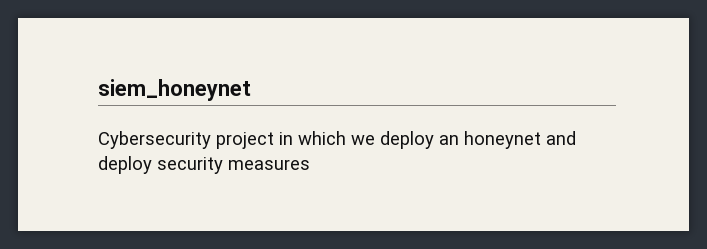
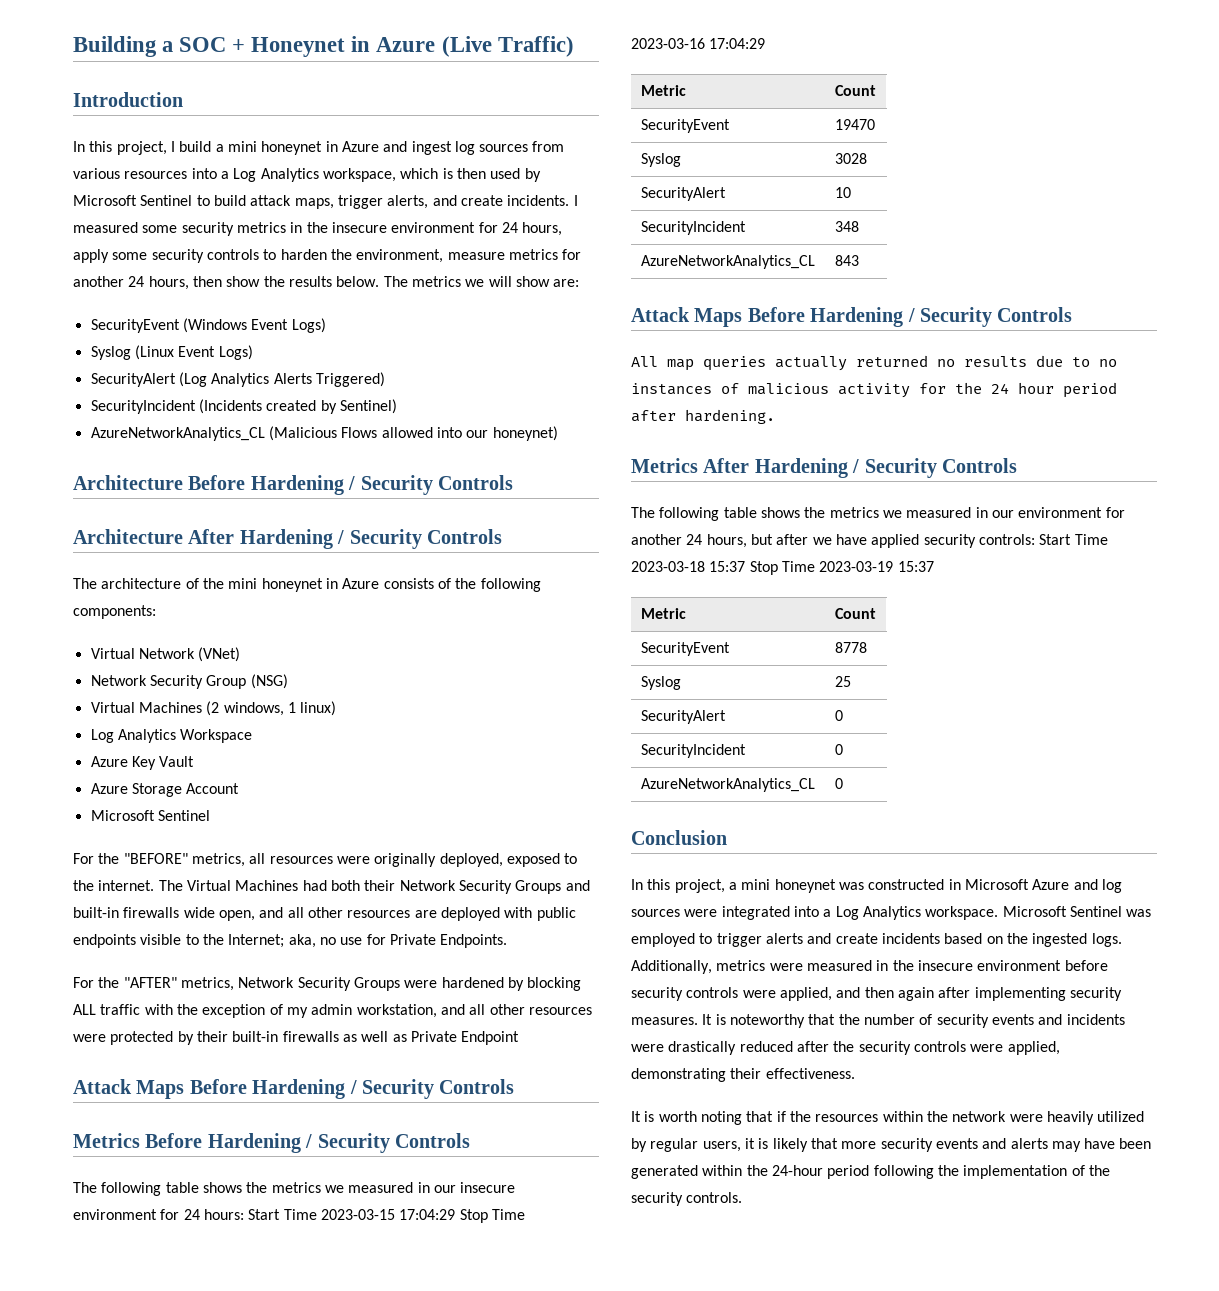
- siem_honeynet
- Cybersecurity project in which we deploy an honeynet and deploy security measures
+ Building a SOC + Honeynet in Azure (Live Traffic)
+ Introduction
+ In this project, I build a mini honeynet in Azure and ingest log sources from various resources into a Log Analytics workspace, which is then used by Microsoft Sentinel to build attack maps, trigger alerts, and create incidents. I measured some security metrics in the insecure environment for 24 hours, apply some security controls to harden the environment, measure metrics for another 24 hours, then show the results below. The metrics we will show are:
+ SecurityEvent (Windows Event Logs)
+ Syslog (Linux Event Logs)
+ SecurityAlert (Log Analytics Alerts Triggered)
+ SecurityIncident (Incidents created by Sentinel)
+ AzureNetworkAnalytics_CL (Malicious Flows allowed into our honeynet)
+ Architecture Before Hardening / Security Controls
+ Architecture After Hardening / Security Controls
+ The architecture of the mini honeynet in Azure consists of the following components:
+ Virtual Network (VNet)
+ Network Security Group (NSG)
+ Virtual Machines (2 windows, 1 linux)
+ Log Analytics Workspace
+ Azure Key Vault
+ Azure Storage Account
+ Microsoft Sentinel
+ For the "BEFORE" metrics, all resources were originally deployed, exposed to the internet. The Virtual Machines had both their Network Security Groups and built-in firewalls wide open, and all other resources are deployed with public endpoints visible to the Internet; aka, no use for Private Endpoints.
+ For the "AFTER" metrics, Network Security Groups were hardened by blocking ALL traffic with the exception of my admin workstation, and all other resources were protected by their built-in firewalls as well as Private Endpoint
+ Attack Maps Before Hardening / Security Controls
+ Metrics Before Hardening / Security Controls
+ The following table shows the metrics we measured in our insecure environment for 24 hours: Start Time 2023-03-15 17:04:29 Stop Time 2023-03-16 17:04:29
+ Metric | Count
+ SecurityEvent | 19470
+ Syslog | 3028
+ SecurityAlert | 10
+ SecurityIncident | 348
+ AzureNetworkAnalytics_CL | 843
+ Attack Maps Before Hardening / Security Controls
+ All map queries actually returned no results due to no instances of malicious activity for the 24 hour period after hardening.
+ Metrics After Hardening / Security Controls
+ The following table shows the metrics we measured in our environment for another 24 hours, but after we have applied security controls: Start Time 2023-03-18 15:37 Stop Time 2023-03-19 15:37
+ Metric | Count
+ SecurityEvent | 8778
+ Syslog | 25
+ SecurityAlert | 0
+ SecurityIncident | 0
+ AzureNetworkAnalytics_CL | 0
+ Conclusion
+ In this project, a mini honeynet was constructed in Microsoft Azure and log sources were integrated into a Log Analytics workspace. Microsoft Sentinel was employed to trigger alerts and create incidents based on the ingested logs. Additionally, metrics were measured in the insecure environment before security controls were applied, and then again after implementing security measures. It is noteworthy that the number of security events and incidents were drastically reduced after the security controls were applied, demonstrating their effectiveness.
+ It is worth noting that if the resources within the network were heavily utilized by regular users, it is likely that more security events and alerts may have been generated within the 24-hour period following the implementation of the security controls.

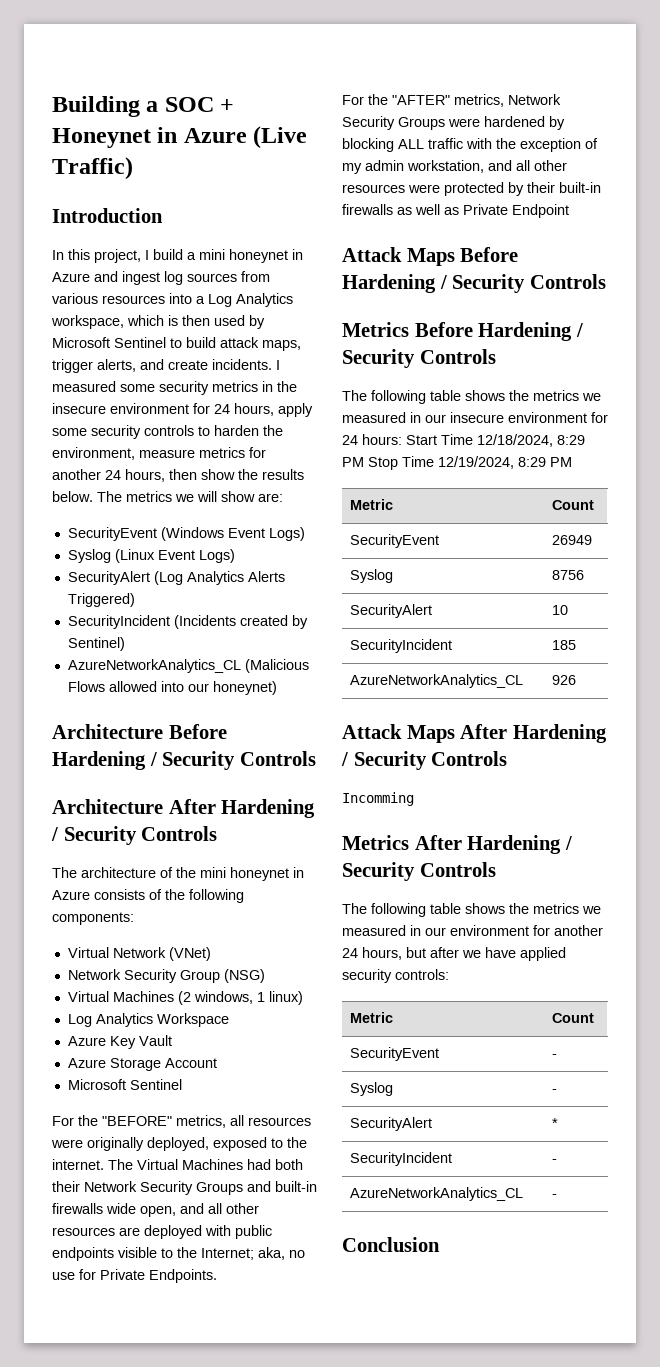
- The following table shows the metrics we measured in our insecure environment for 24 hours: Start Time 2023-03-15 17:04:29 Stop Time 2023-03-16 17:04:29
+ The following table shows the metrics we measured in our insecure environment for 24 hours: Start Time 12/18/2024, 8:29 PM Stop Time 12/19/2024, 8:29 PM
  Metric | Count
- SecurityEvent | 19470
- Syslog | 3028
+ SecurityEvent | 26949
+ Syslog | 8756
- SecurityIncident | 348
- AzureNetworkAnalytics_CL | 843
- Attack Maps Before Hardening / Security Controls
- All map queries actually returned no results due to no instances of malicious activity for the 24 hour period after hardening.
+ SecurityIncident | 185
+ AzureNetworkAnalytics_CL | 926
+ Attack Maps After Hardening / Security Controls
+ Incomming
- The following table shows the metrics we measured in our environment for another 24 hours, but after we have applied security controls: Start Time 2023-03-18 15:37 Stop Time 2023-03-19 15:37
+ The following table shows the metrics we measured in our environment for another 24 hours, but after we have applied security controls:
  Metric | Count
- SecurityEvent | 8778
- Syslog | 25
- SecurityAlert | 0
- SecurityIncident | 0
- AzureNetworkAnalytics_CL | 0
+ SecurityEvent | -
+ Syslog | -
+ SecurityAlert | *
+ SecurityIncident | -
+ AzureNetworkAnalytics_CL | -
- In this project, a mini honeynet was constructed in Microsoft Azure and log sources were integrated into a Log Analytics workspace. Microsoft Sentinel was employed to trigger alerts and create incidents based on the ingested logs. Additionally, metrics were measured in the insecure environment before security controls were applied, and then again after implementing security measures. It is noteworthy that the number of security events and incidents were drastically reduced after the security controls were applied, demonstrating their effectiveness.
- It is worth noting that if the resources within the network were heavily utilized by regular users, it is likely that more security events and alerts may have been generated within the 24-hour period following the implementation of the security controls.

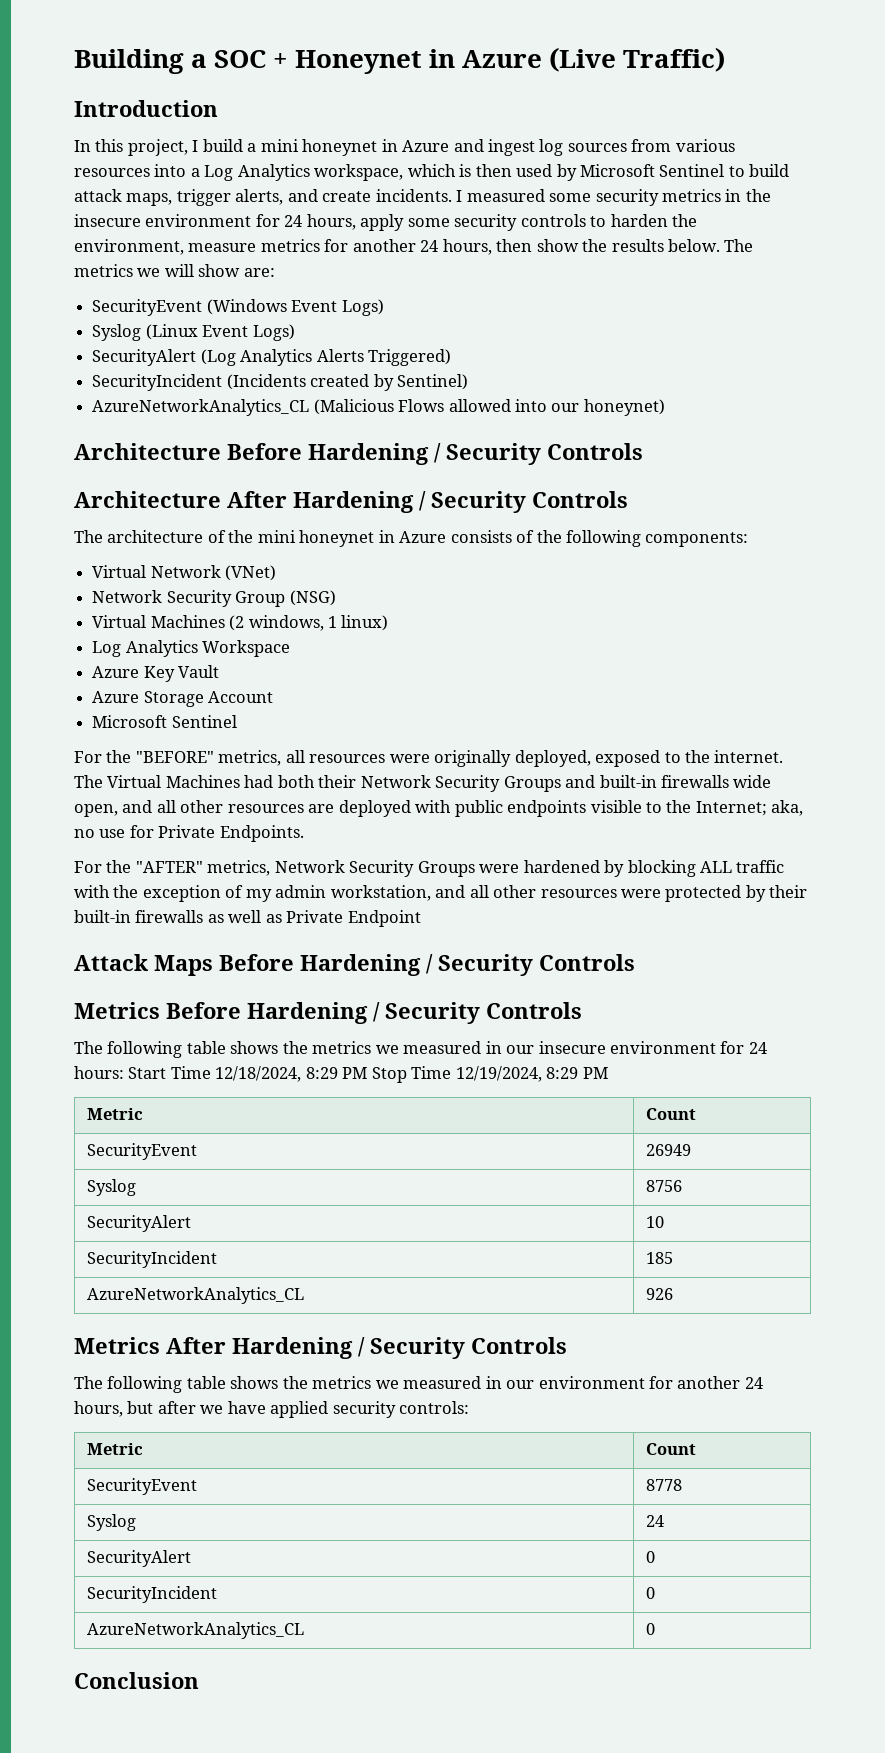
- Attack Maps After Hardening / Security Controls
- Incomming
- SecurityEvent | -
- Syslog | -
- SecurityAlert | *
- SecurityIncident | -
- AzureNetworkAnalytics_CL | -
+ SecurityEvent | 8778
+ Syslog | 24
+ SecurityAlert | 0
+ SecurityIncident | 0
+ AzureNetworkAnalytics_CL | 0

